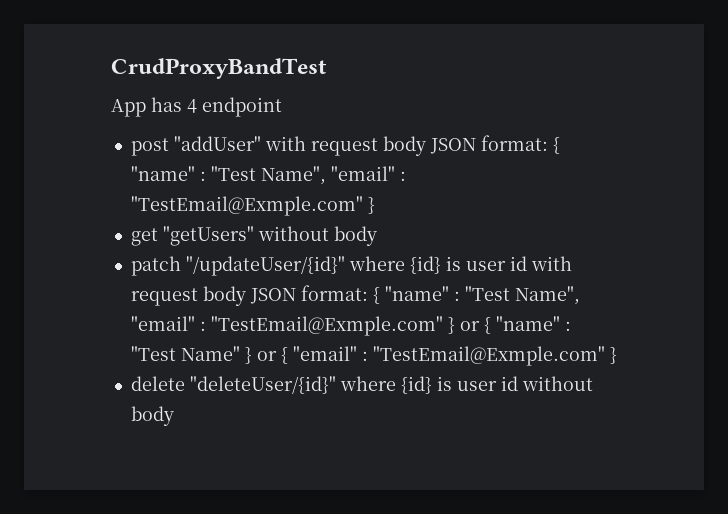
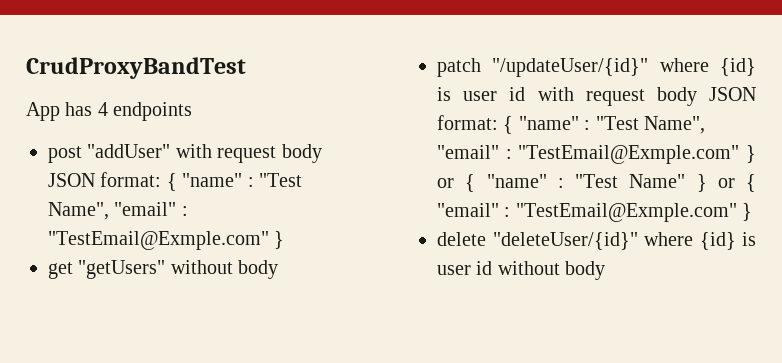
- App has 4 endpoint
+ App has 4 endpoints

